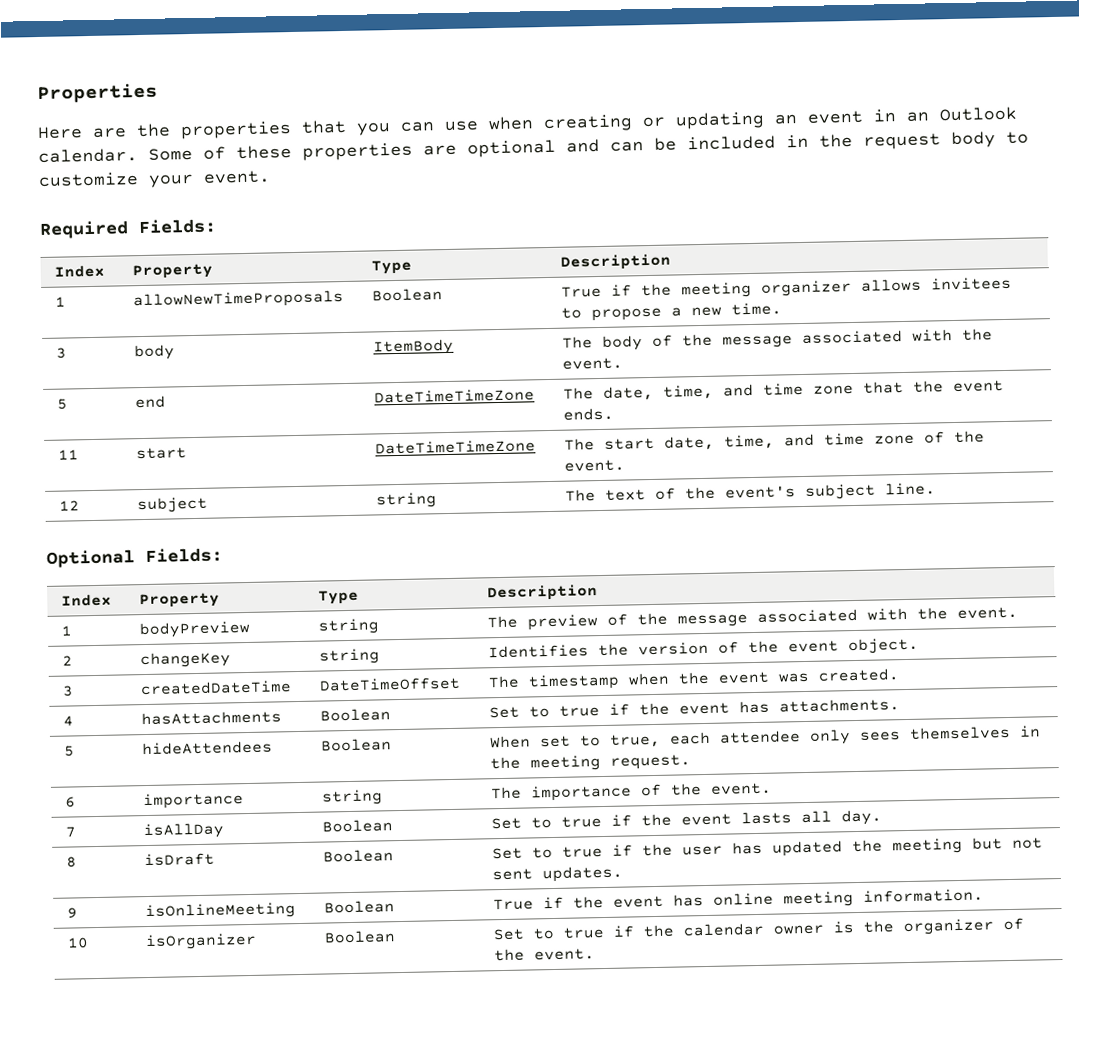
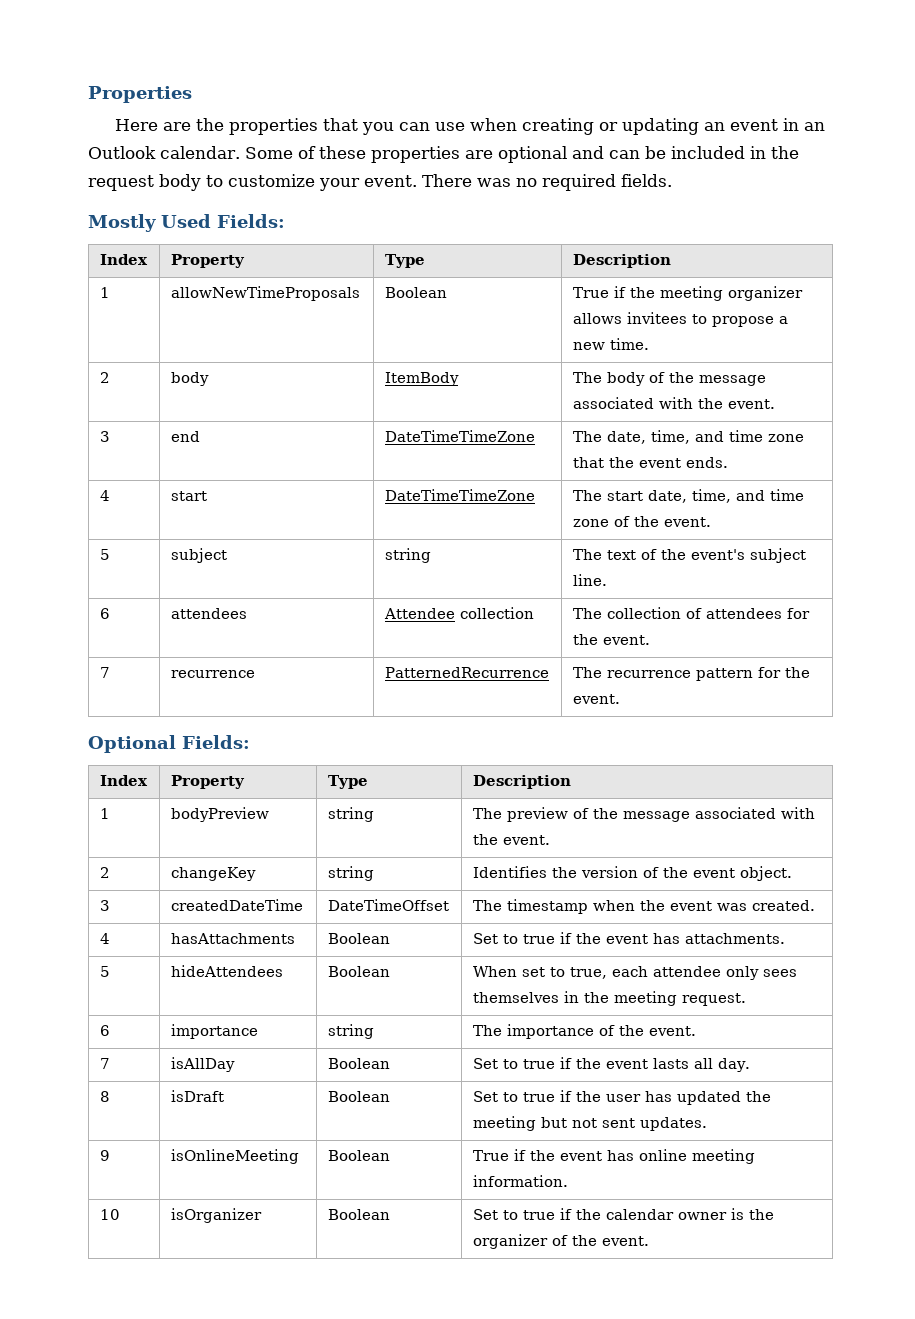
- Some of these properties are optional and can be included in the request body to customize your event.
- Required Fields:
+ Some of these properties are optional and can be included in the request body to customize your event. There was no required fields.
+ Mostly Used Fields:
- 3 | body | ItemBody | The body of the message associated with the event.
+ 2 | body | ItemBody | The body of the message associated with the event.
- 5 | end | DateTimeTimeZone | The date, time, and time zone that the event ends.
+ 3 | end | DateTimeTimeZone | The date, time, and time zone that the event ends.
- 11 | start | DateTimeTimeZone | The start date, time, and time zone of the event.
+ 4 | start | DateTimeTimeZone | The start date, time, and time zone of the event.
- 12 | subject | string | The text of the event's subject line.
+ 5 | subject | string | The text of the event's subject line.
+ 6 | attendees | Attendee collection | The collection of attendees for the event.
+ 7 | recurrence | PatternedRecurrence | The recurrence pattern for the event.

